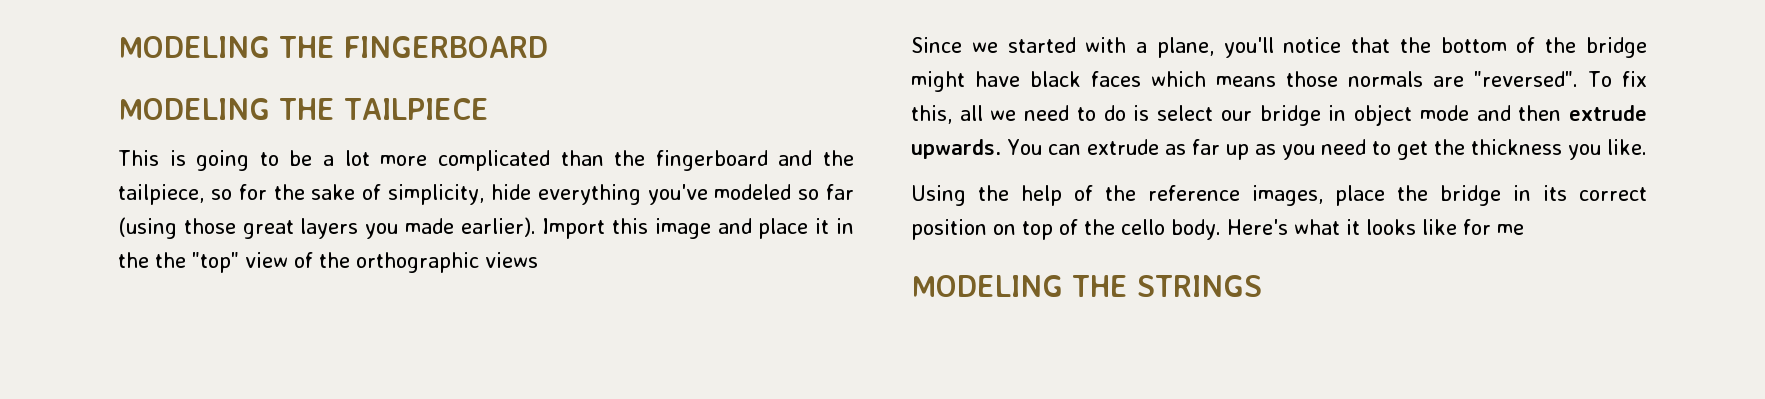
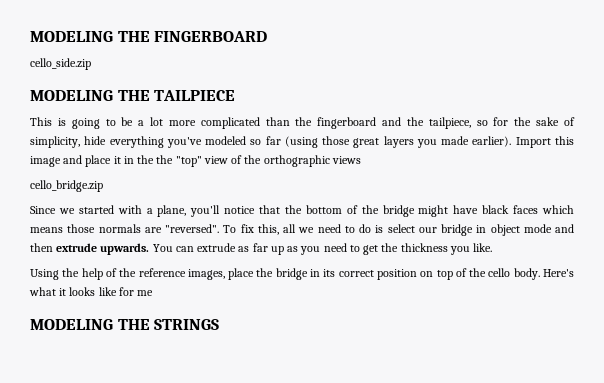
+ cello_side.zip
+ cello_bridge.zip

